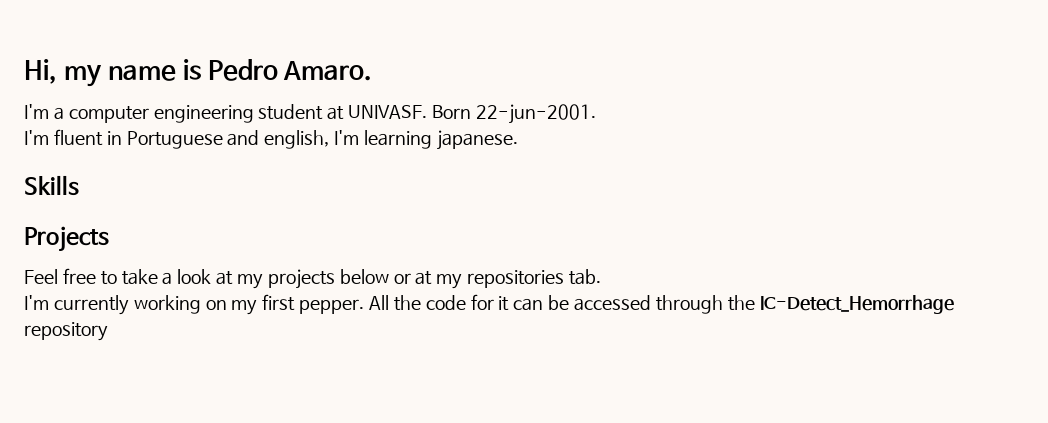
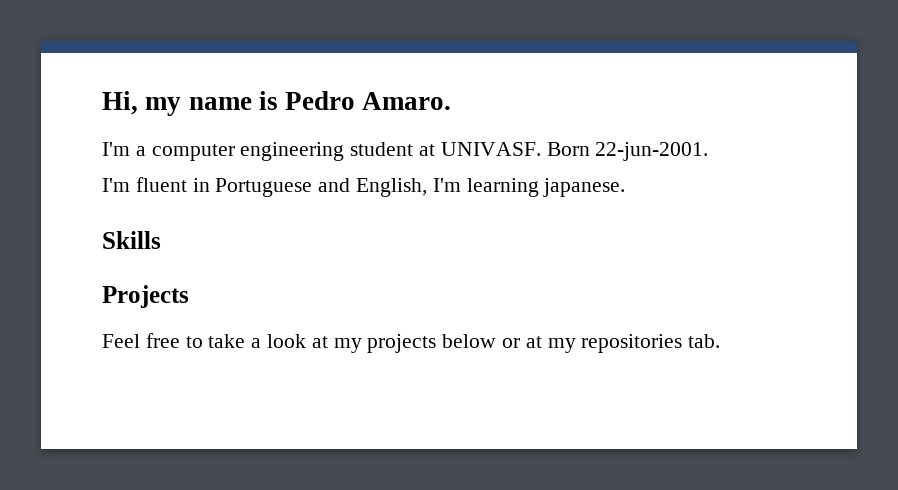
- I'm fluent in Portuguese and english, I'm learning japanese.
+ I'm fluent in Portuguese and English, I'm learning japanese.
- I'm currently working on my first pepper. All the code for it can be accessed through the IC-Detect_Hemorrhage repository

